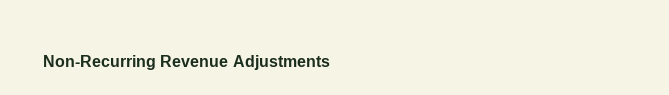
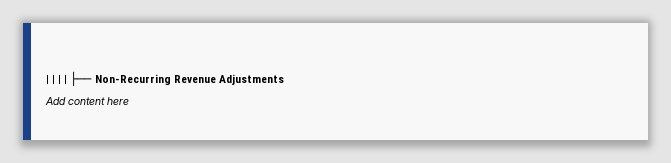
- Non-Recurring Revenue Adjustments
+ | | | | ├── Non-Recurring Revenue Adjustments
+ Add content here

